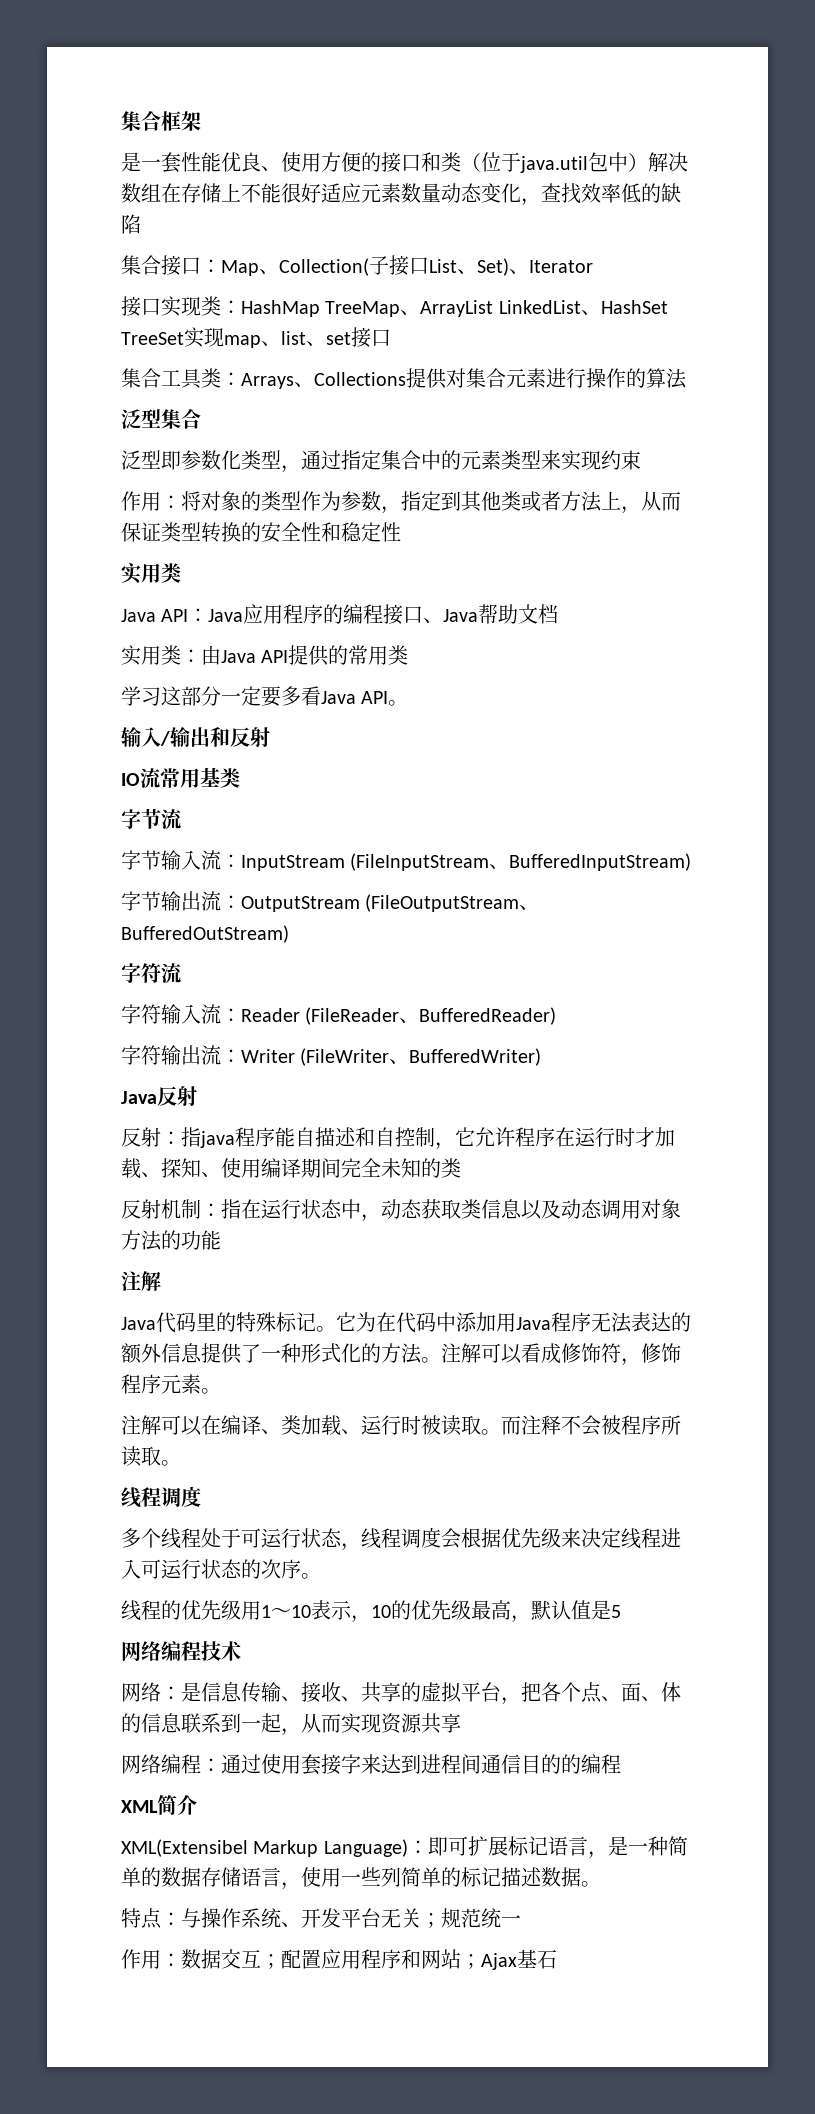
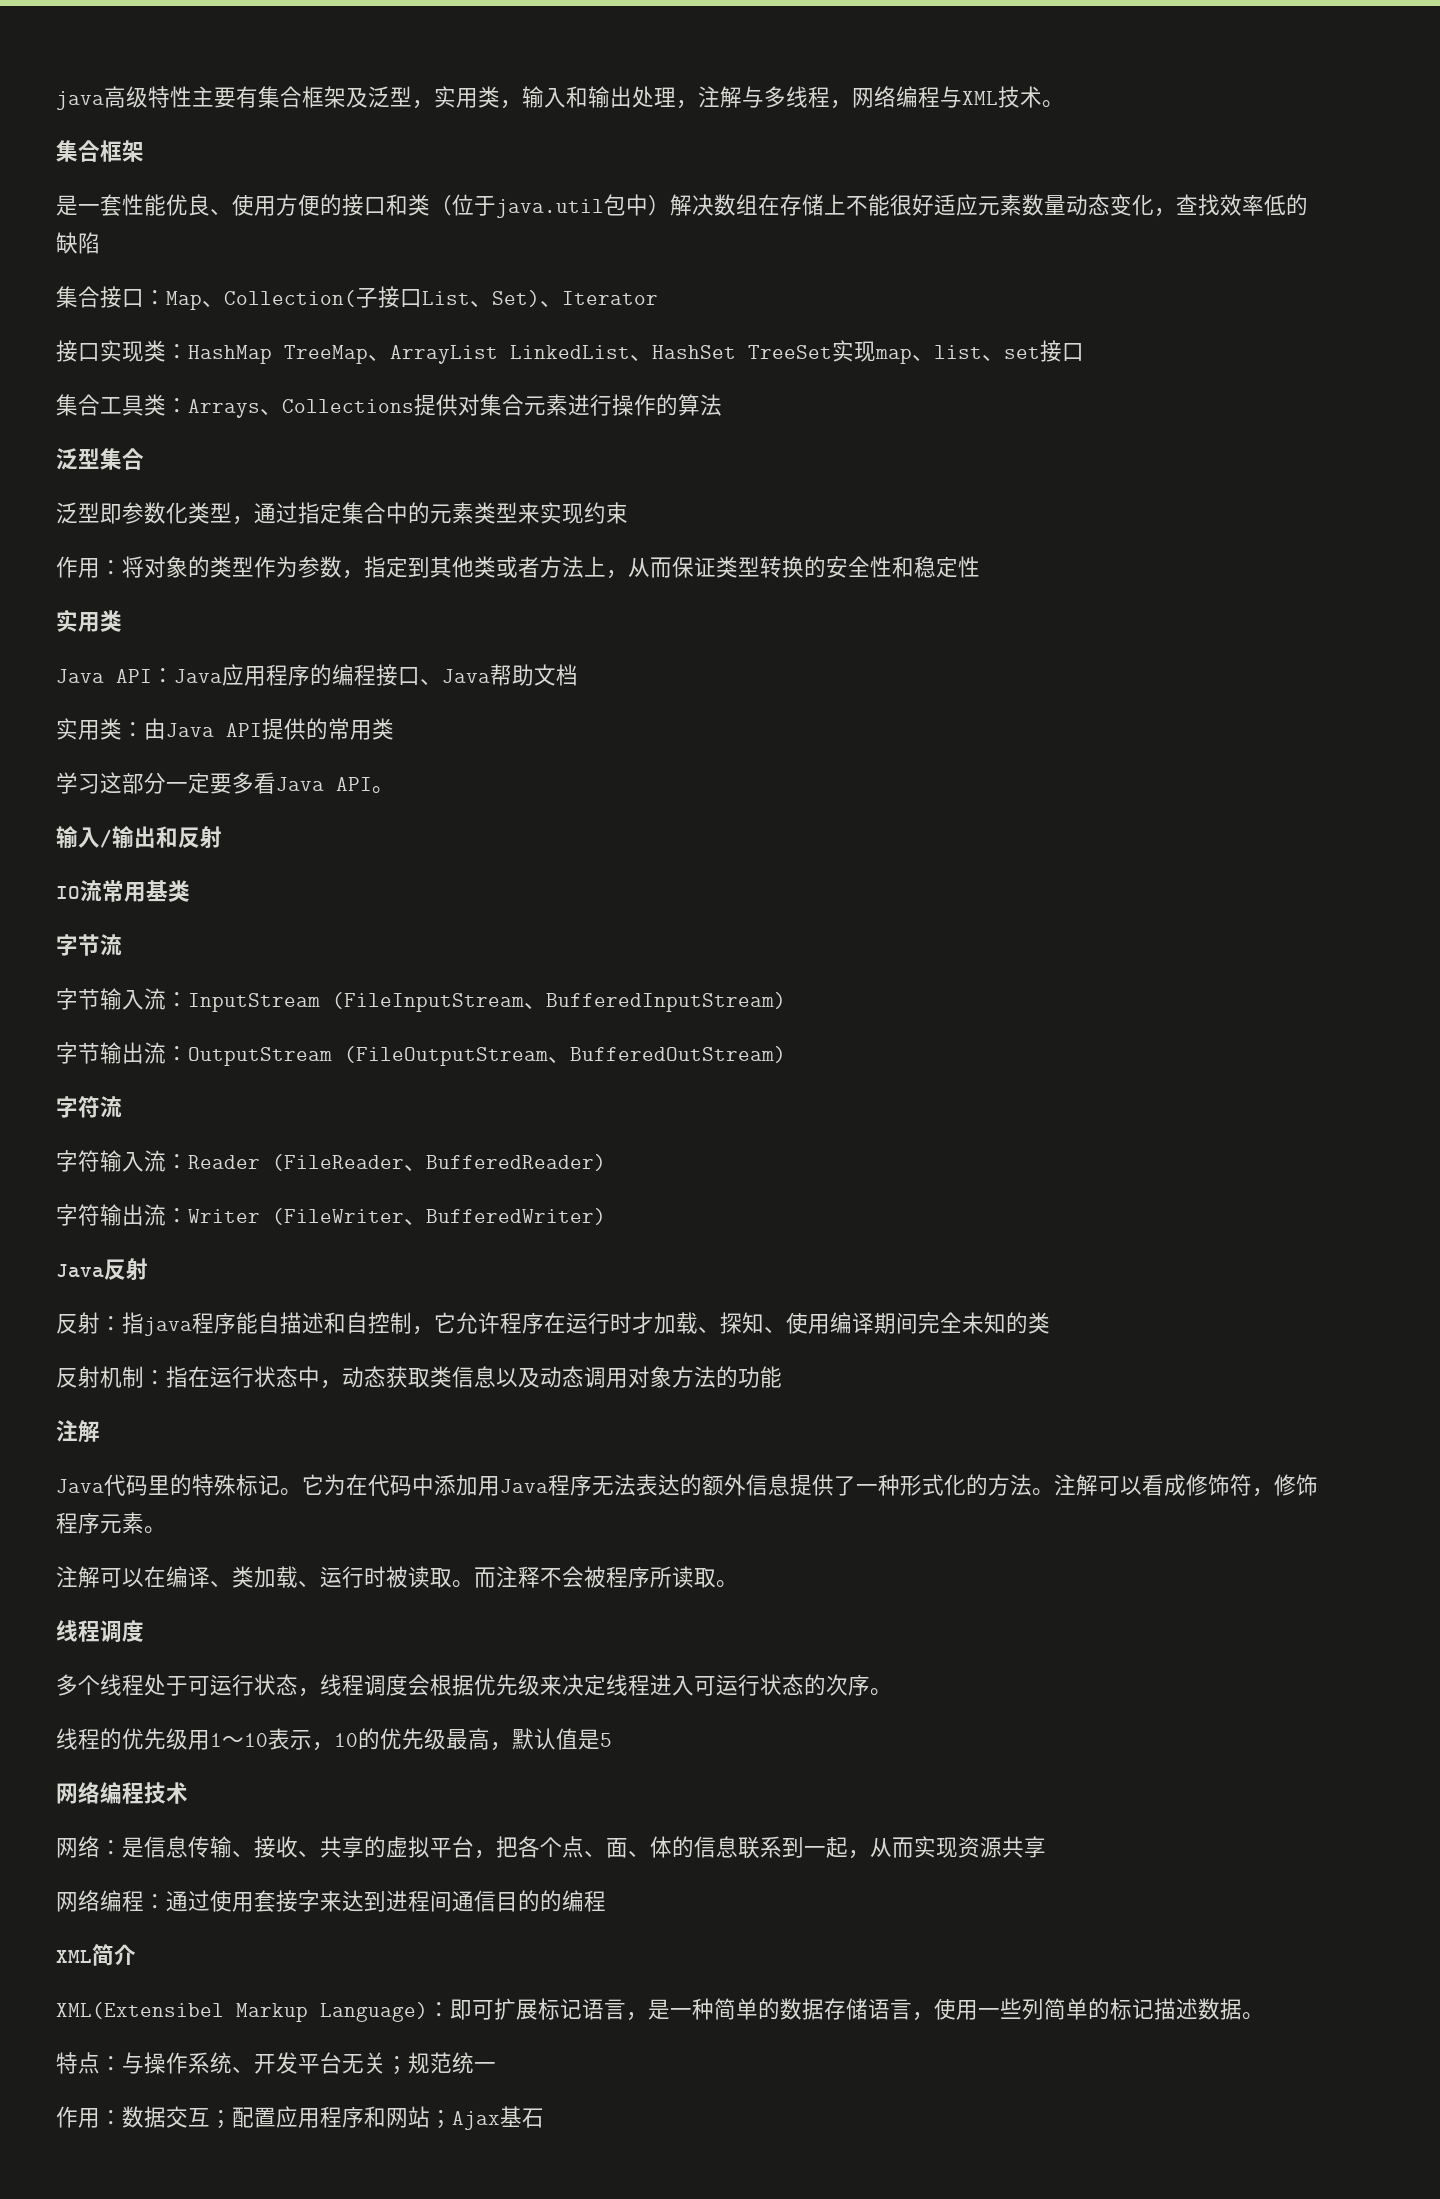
+ java高级特性主要有集合框架及泛型，实用类，输入和输出处理，注解与多线程，网络编程与XML技术。

